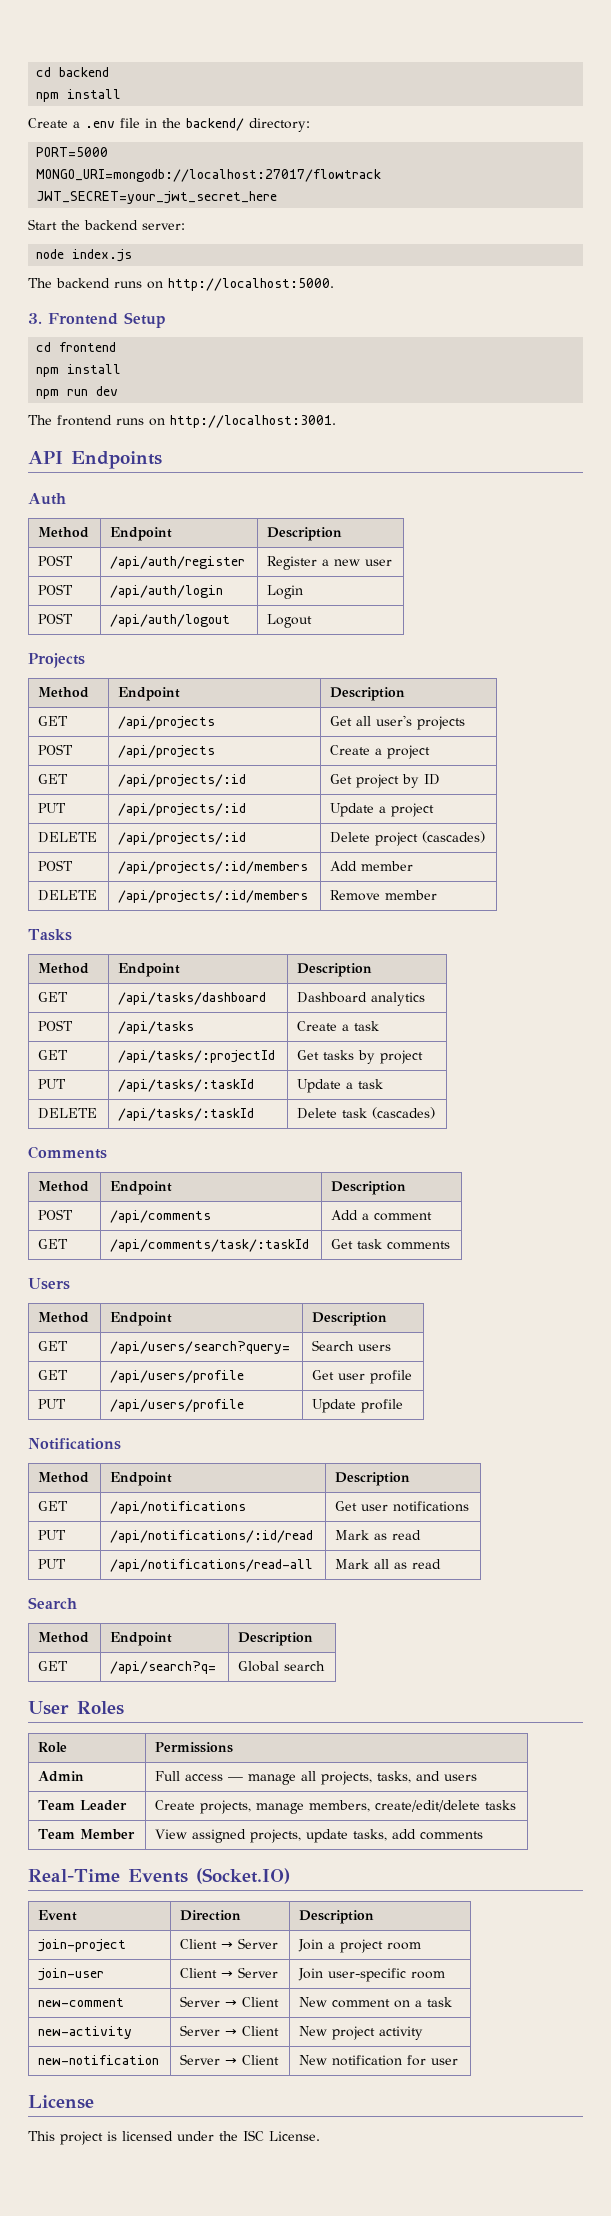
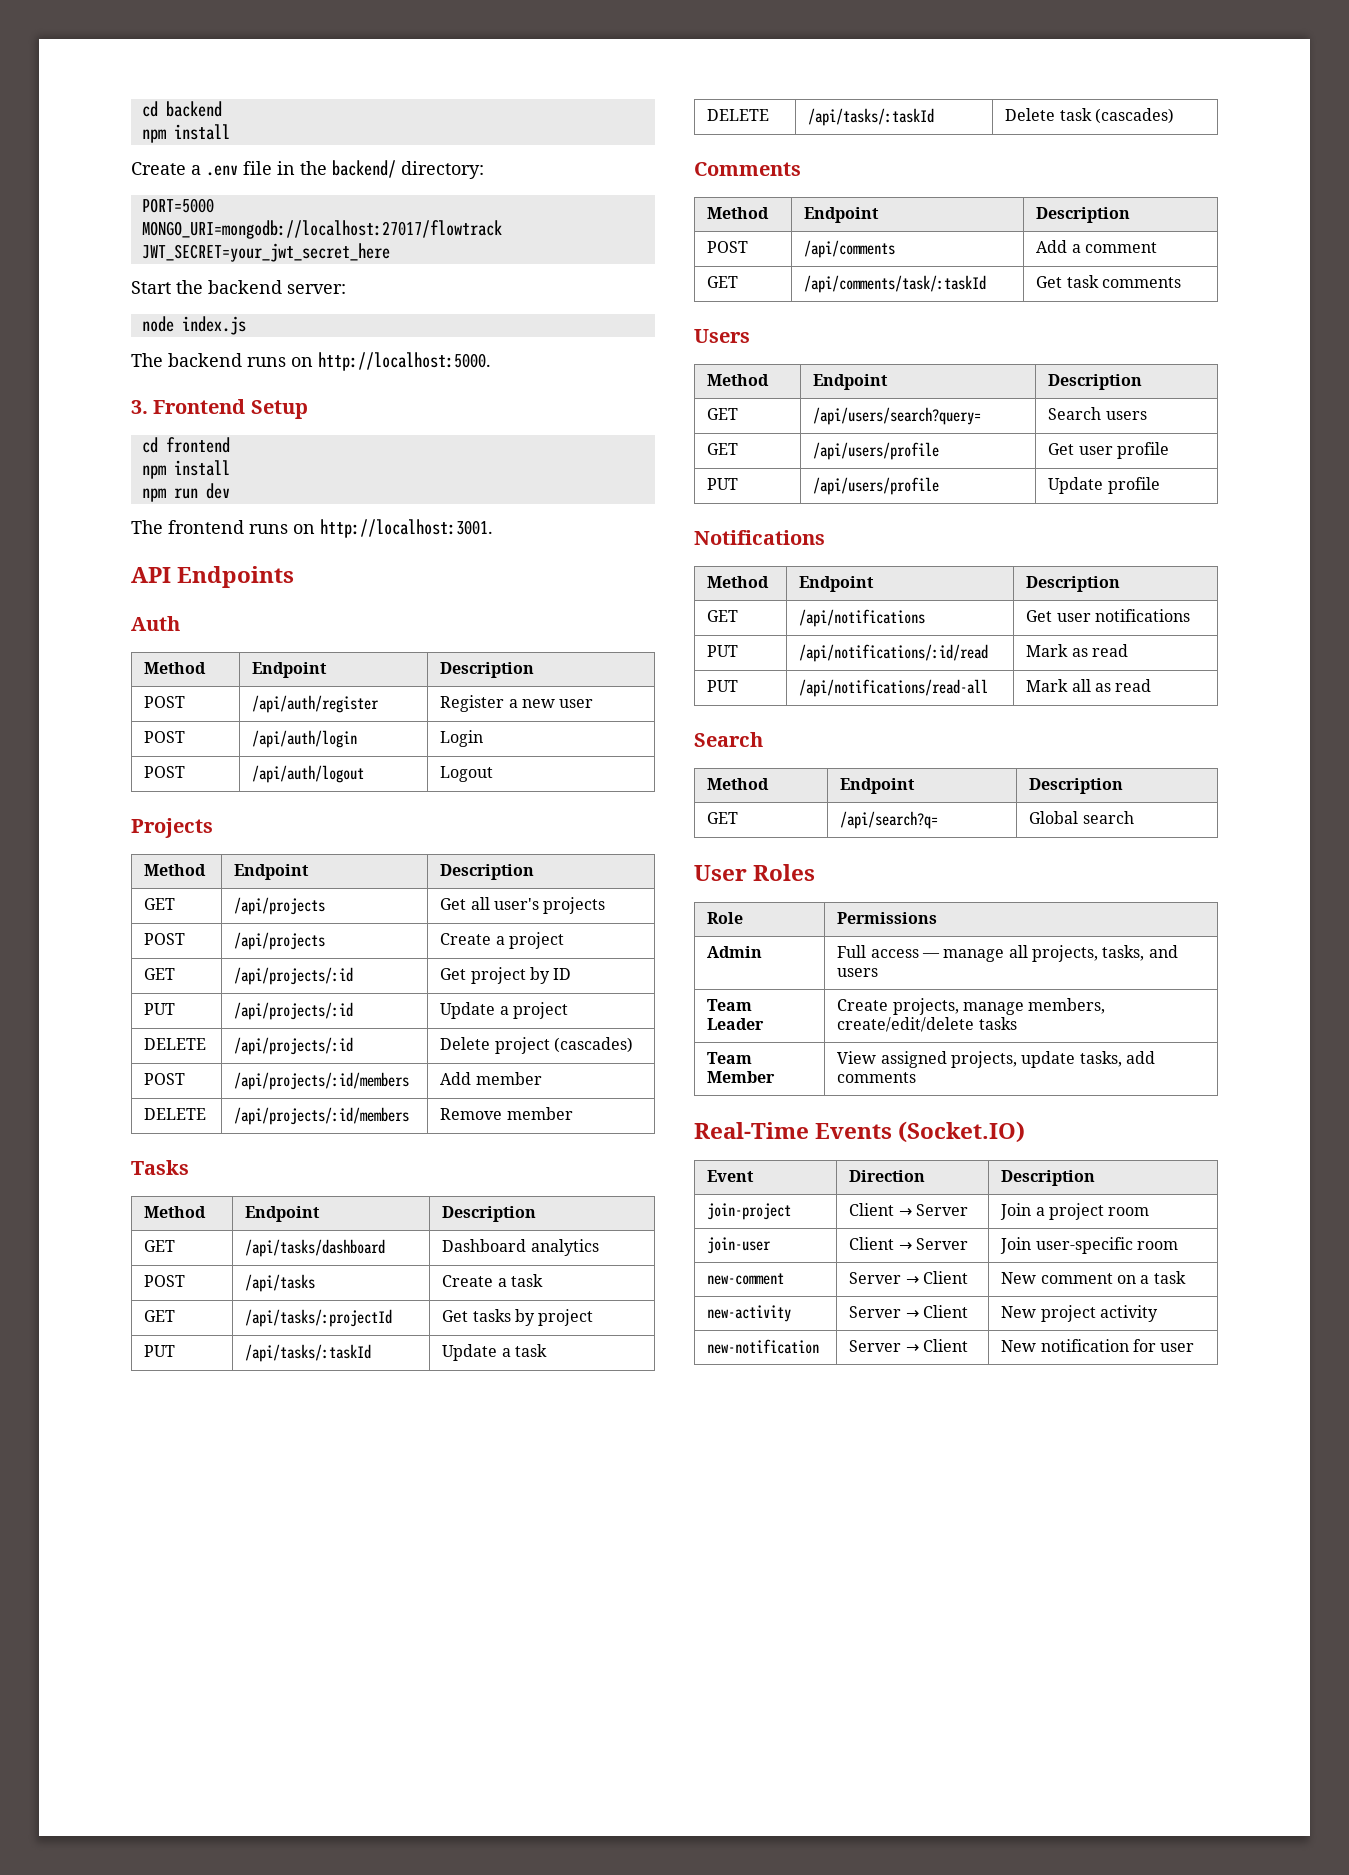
- License
- This project is licensed under the ISC License.

